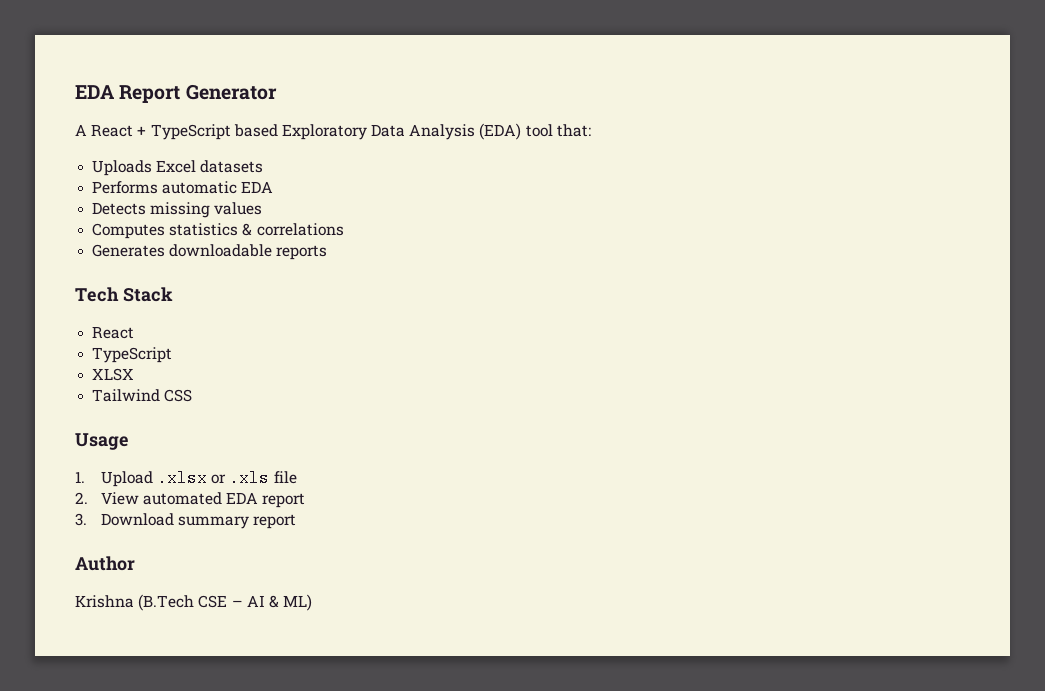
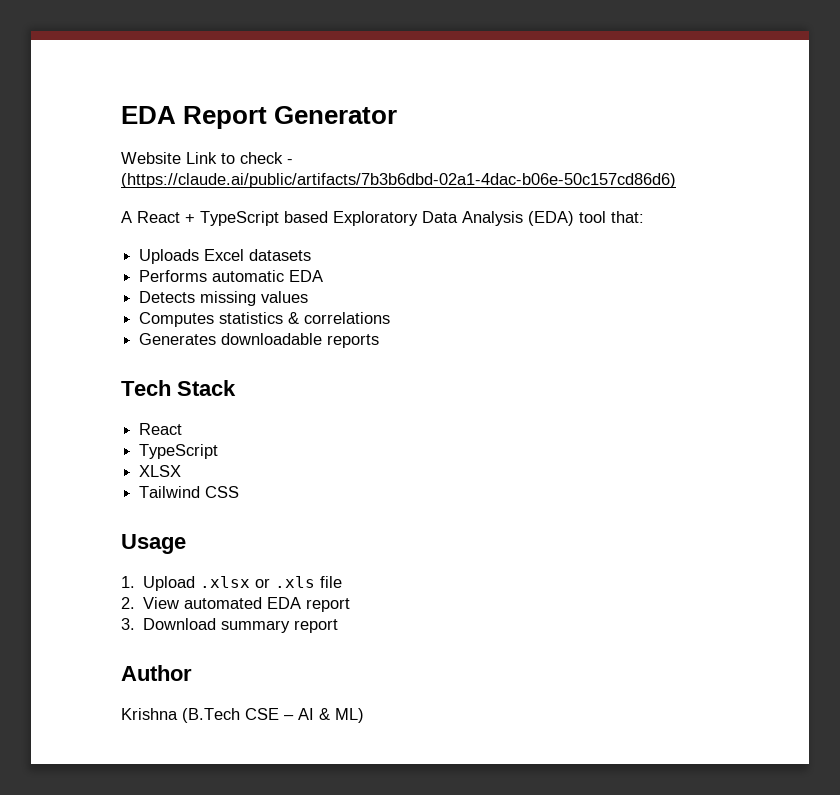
+ Website Link to check - (https://claude.ai/public/artifacts/7b3b6dbd-02a1-4dac-b06e-50c157cd86d6)

